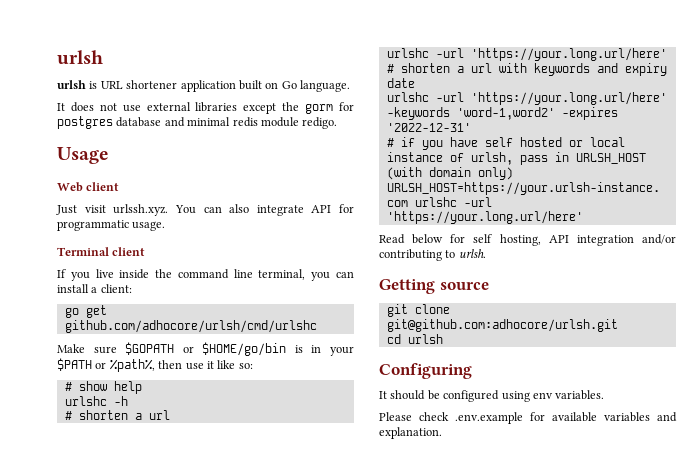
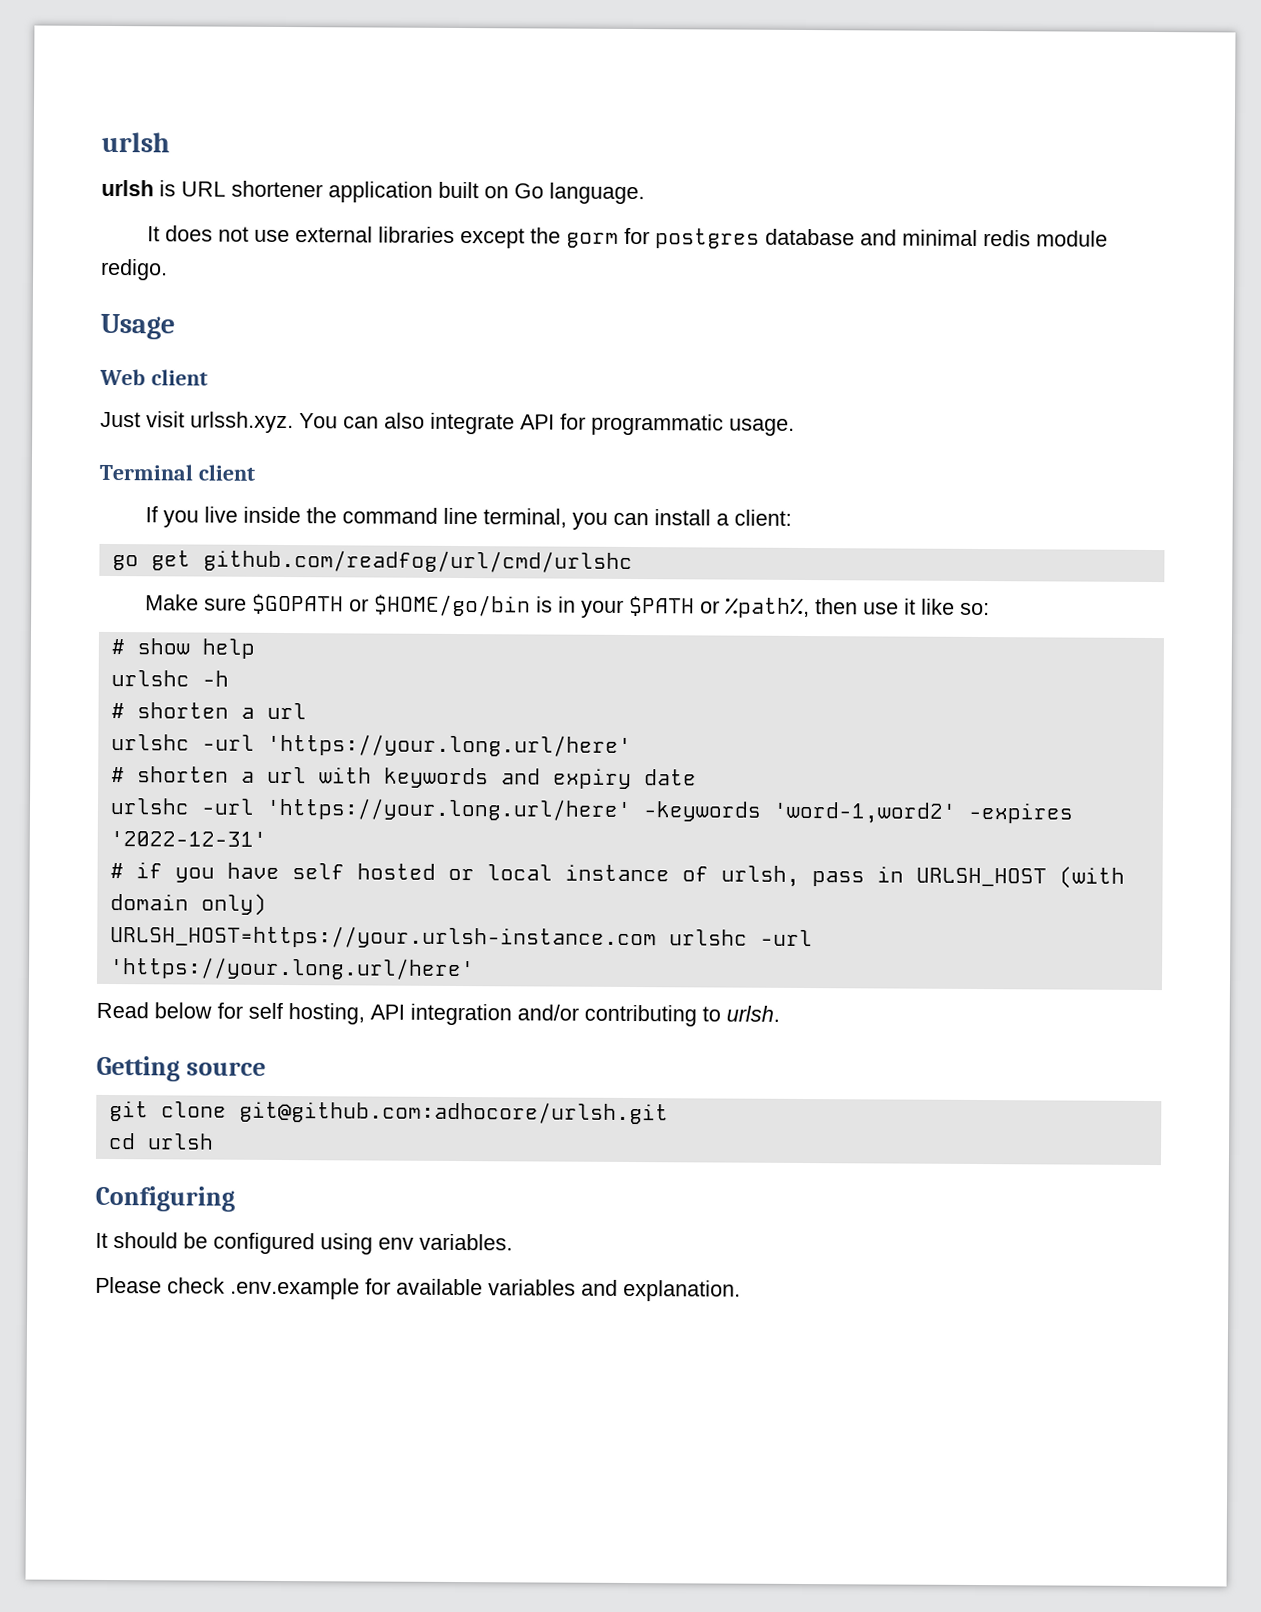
- go get github.com/adhocore/urlsh/cmd/urlshc
+ go get github.com/readfog/url/cmd/urlshc

